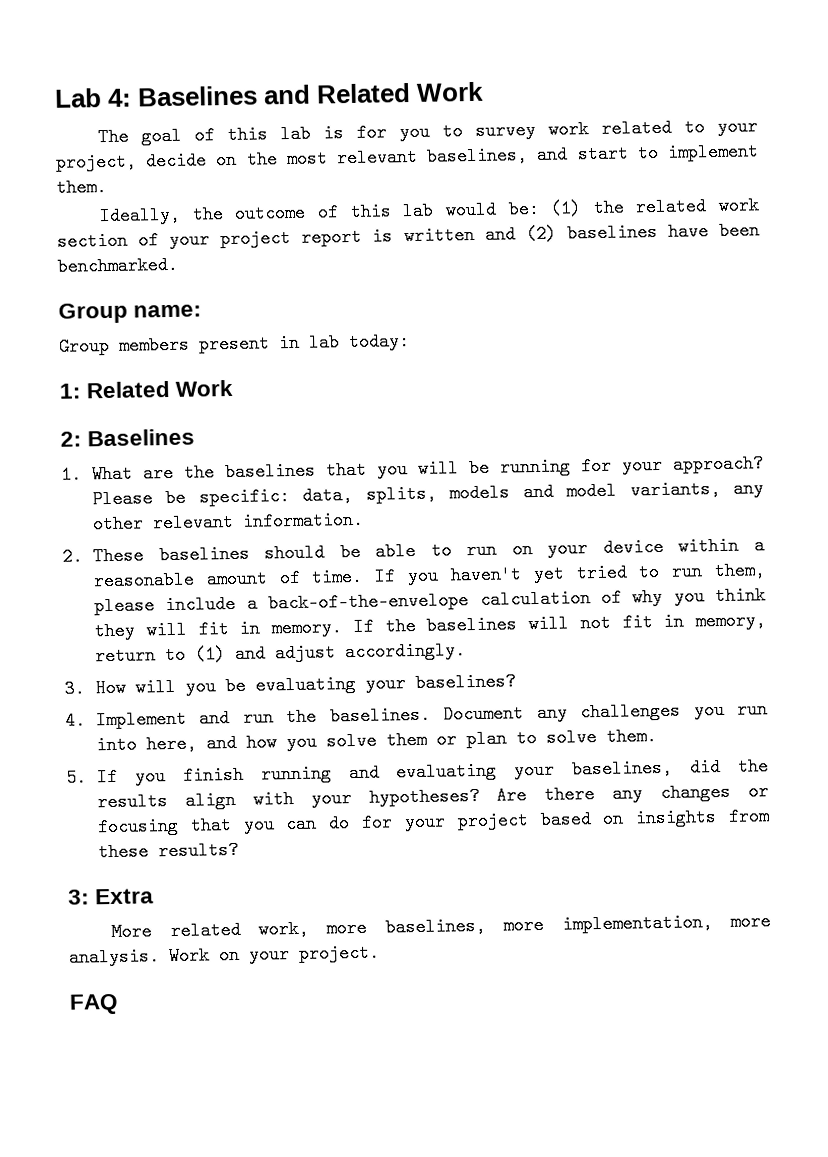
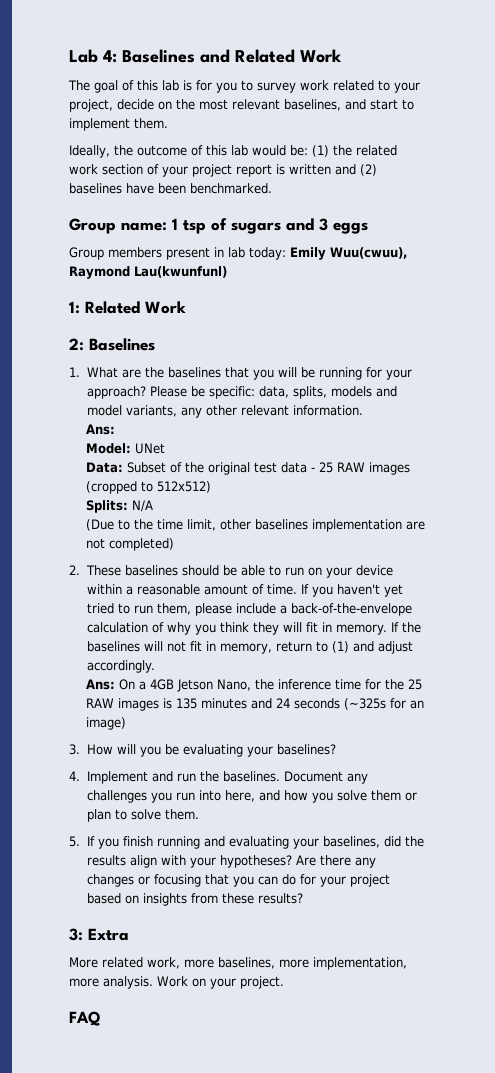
- Group name:
+ Group name: 1 tsp of sugars and 3 eggs
- Group members present in lab today:
+ Group members present in lab today: Emily Wuu(cwuu), Raymond Lau(kwunfunl)
  Please be specific: data, splits, models and model variants, any other relevant information.
+ Ans:
+ Model: UNet
+ Data: Subset of the original test data - 25 RAW images (cropped to 512x512)
+ Splits: N/A
+ (Due to the time limit, other baselines implementation are not completed)
+ Ans: On a 4GB Jetson Nano, the inference time for the 25 RAW images is 135 minutes and 24 seconds (~325s for an image)

